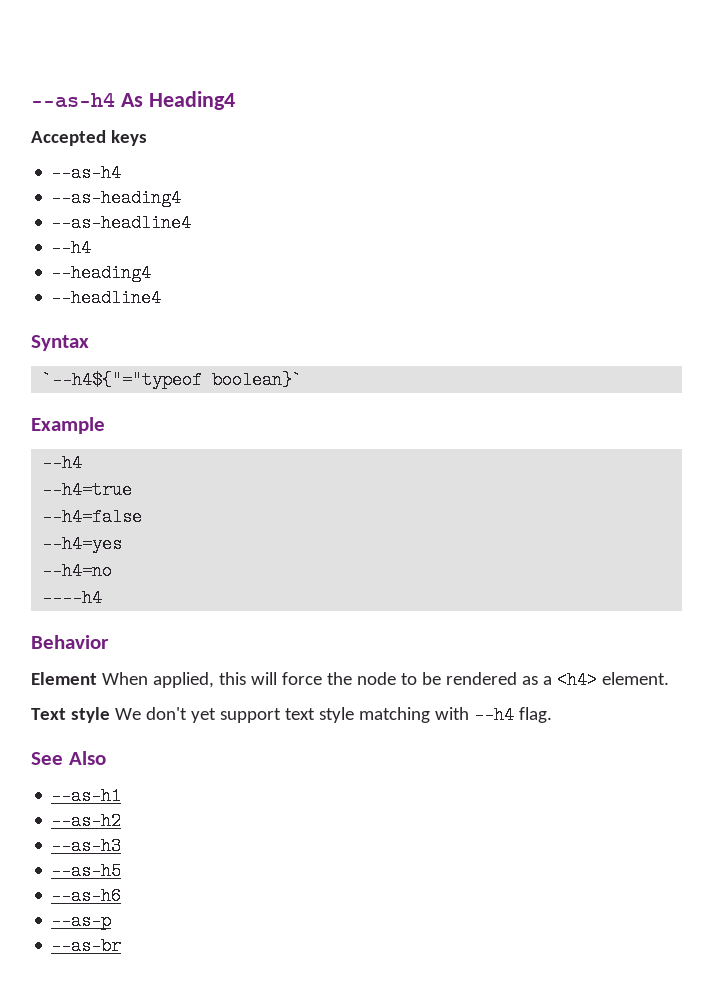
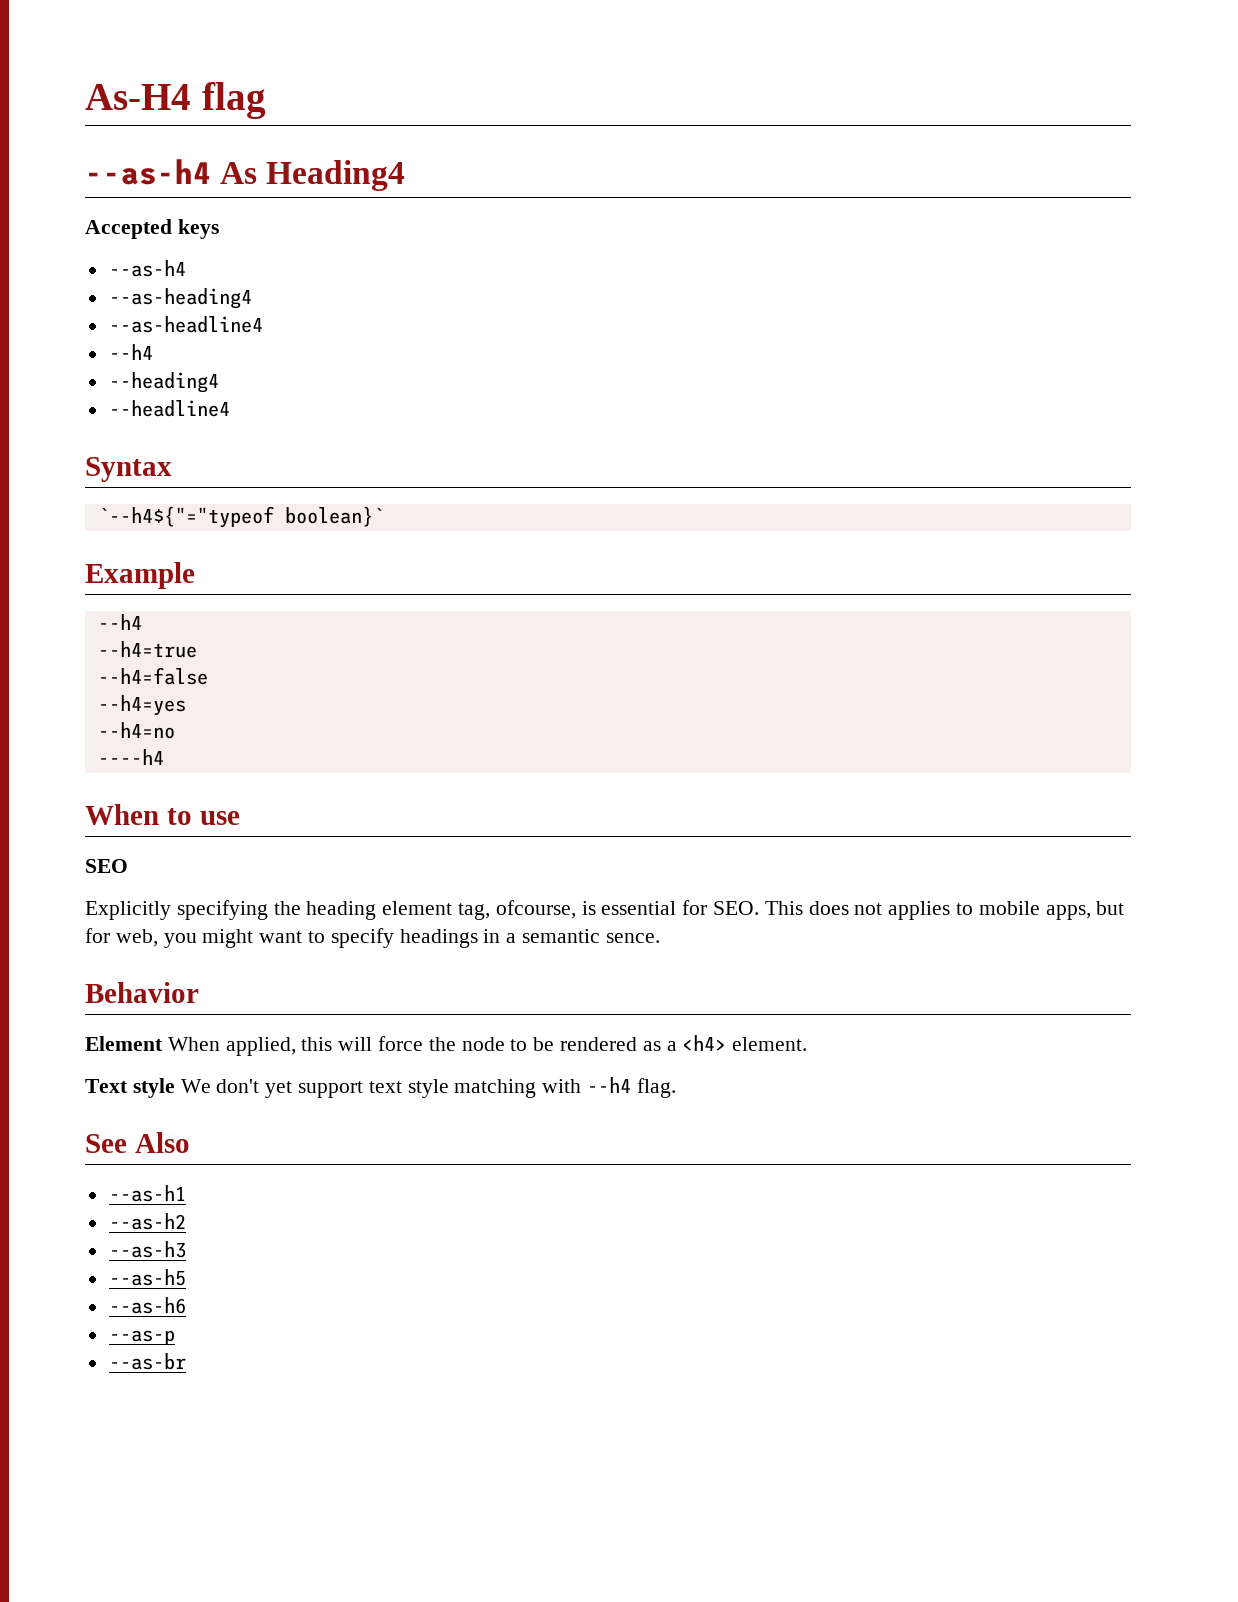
+ As-H4 flag
+ When to use
+ SEO
+ Explicitly specifying the heading element tag, ofcourse, is essential for SEO. This does not applies to mobile apps, but for web, you might want to specify headings in a semantic sence.

